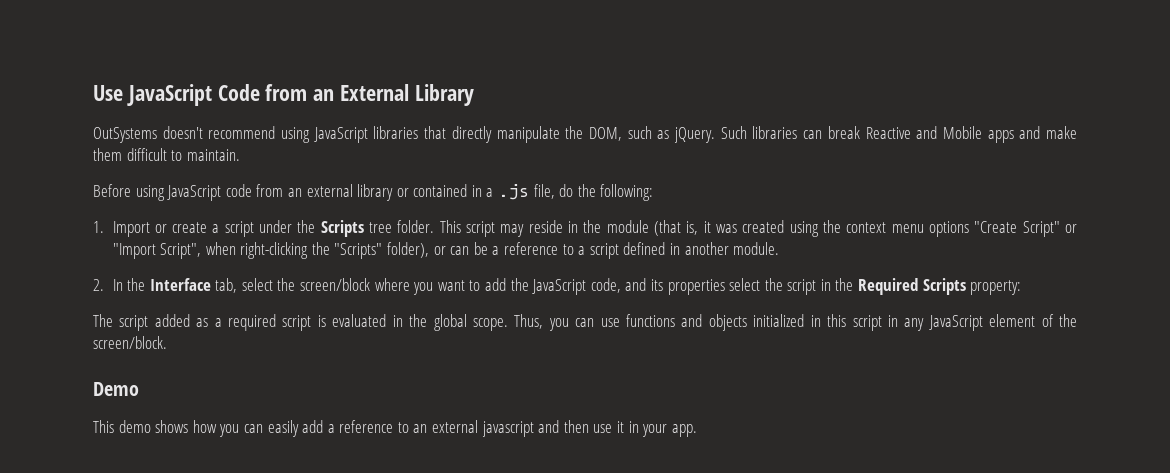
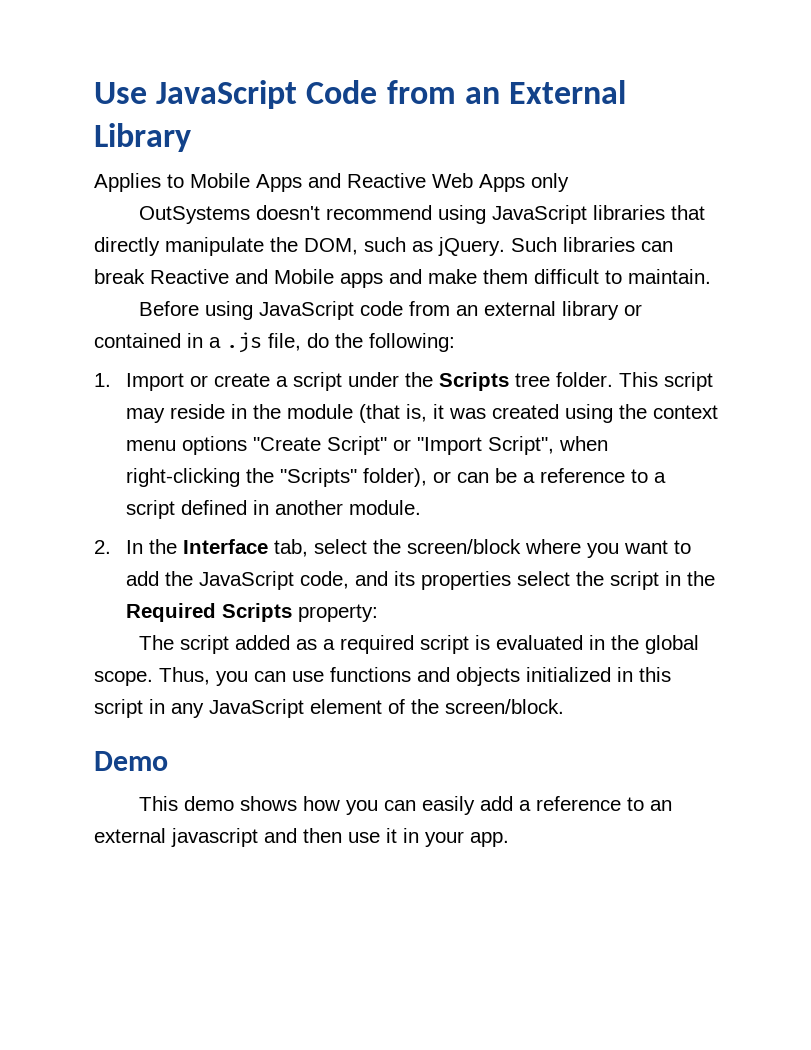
+ Applies to Mobile Apps and Reactive Web Apps only

